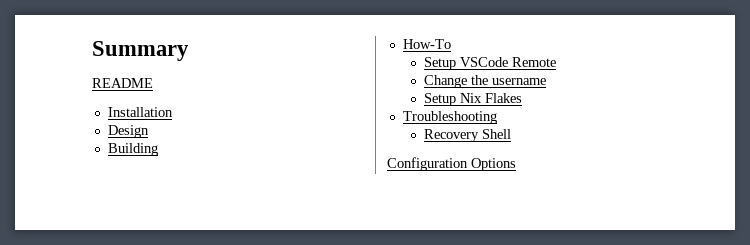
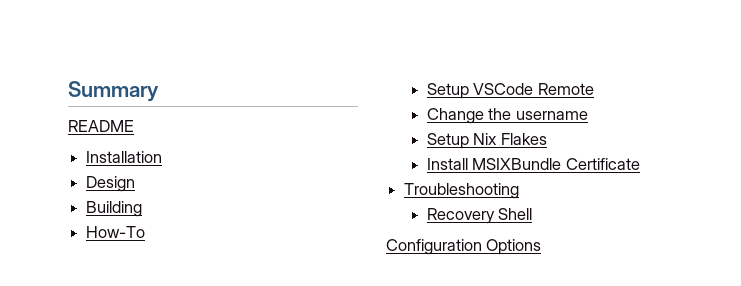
+ Install MSIXBundle Certificate

